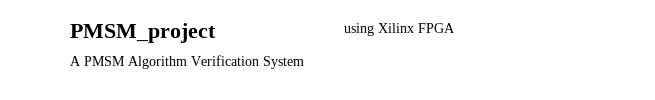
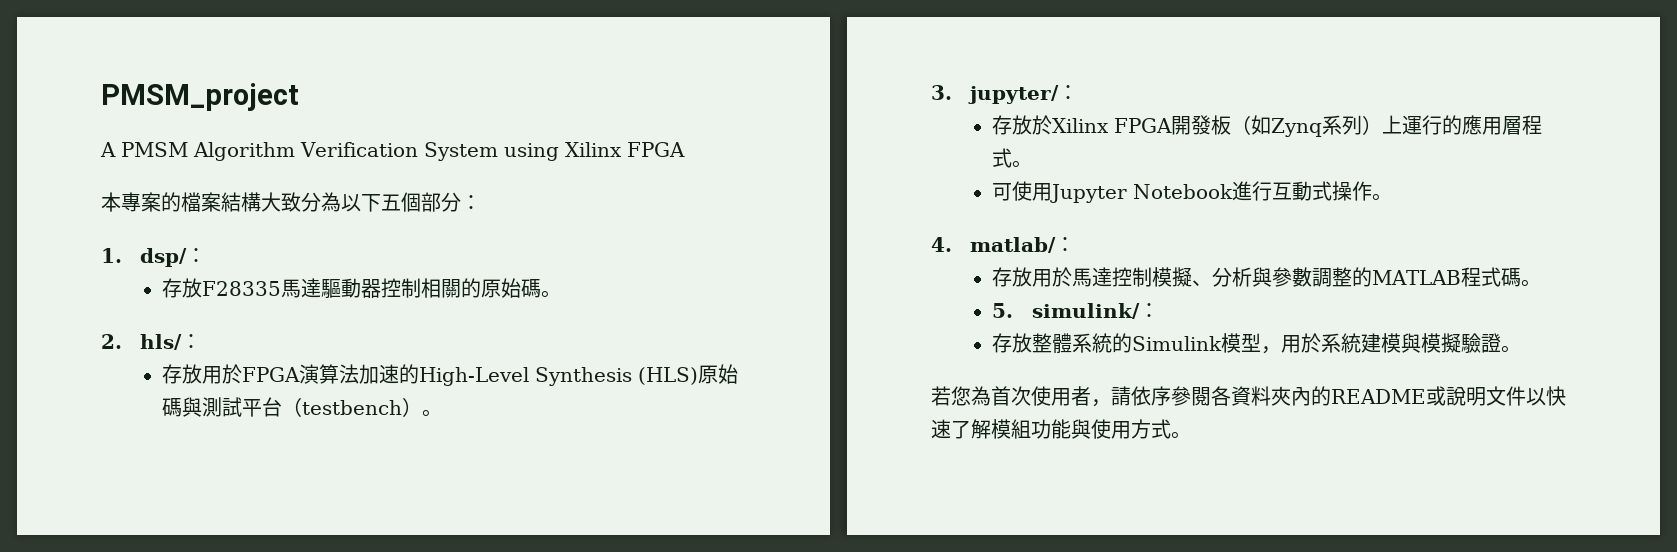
+ 本專案的檔案結構大致分為以下五個部分：
+ 1. dsp/：
+ 存放F28335馬達驅動器控制相關的原始碼。
+ 2. hls/：
+ 存放用於FPGA演算法加速的High-Level Synthesis (HLS)原始碼與測試平台（testbench）。
+ 3. jupyter/：
+ 存放於Xilinx FPGA開發板（如Zynq系列）上運行的應用層程式。
+ 可使用Jupyter Notebook進行互動式操作。
+ 4. matlab/：
+ 存放用於馬達控制模擬、分析與參數調整的MATLAB程式碼。
+ 5. simulink/：
+ 存放整體系統的Simulink模型，用於系統建模與模擬驗證。
+ 若您為首次使用者，請依序參閱各資料夾內的README或說明文件以快速了解模組功能與使用方式。

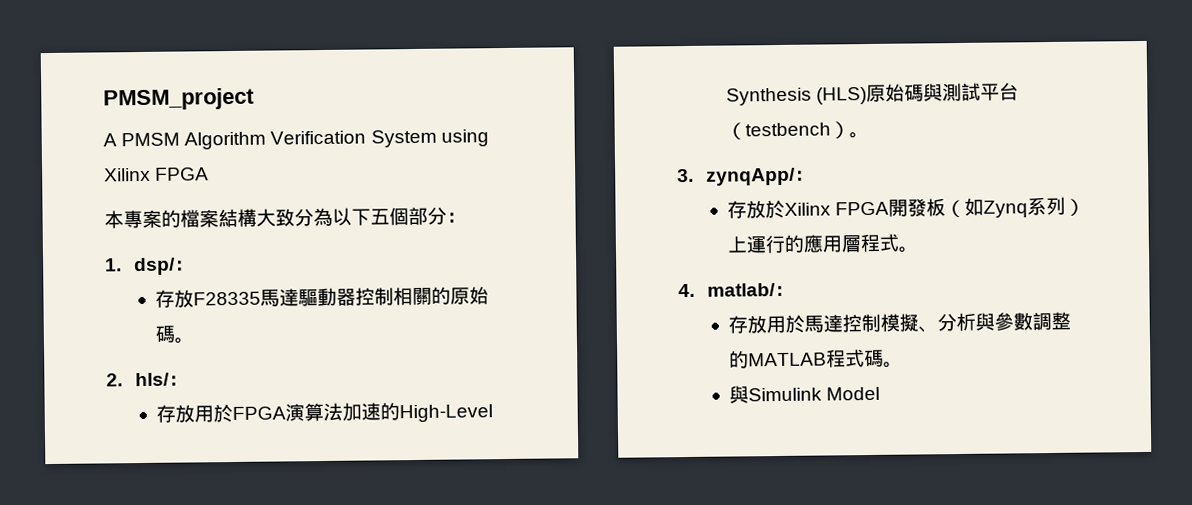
- 3. jupyter/：
+ 3. zynqApp/：
- 可使用Jupyter Notebook進行互動式操作。
- 5. simulink/：
- 存放整體系統的Simulink模型，用於系統建模與模擬驗證。
- 若您為首次使用者，請依序參閱各資料夾內的README或說明文件以快速了解模組功能與使用方式。
+ 與Simulink Model

